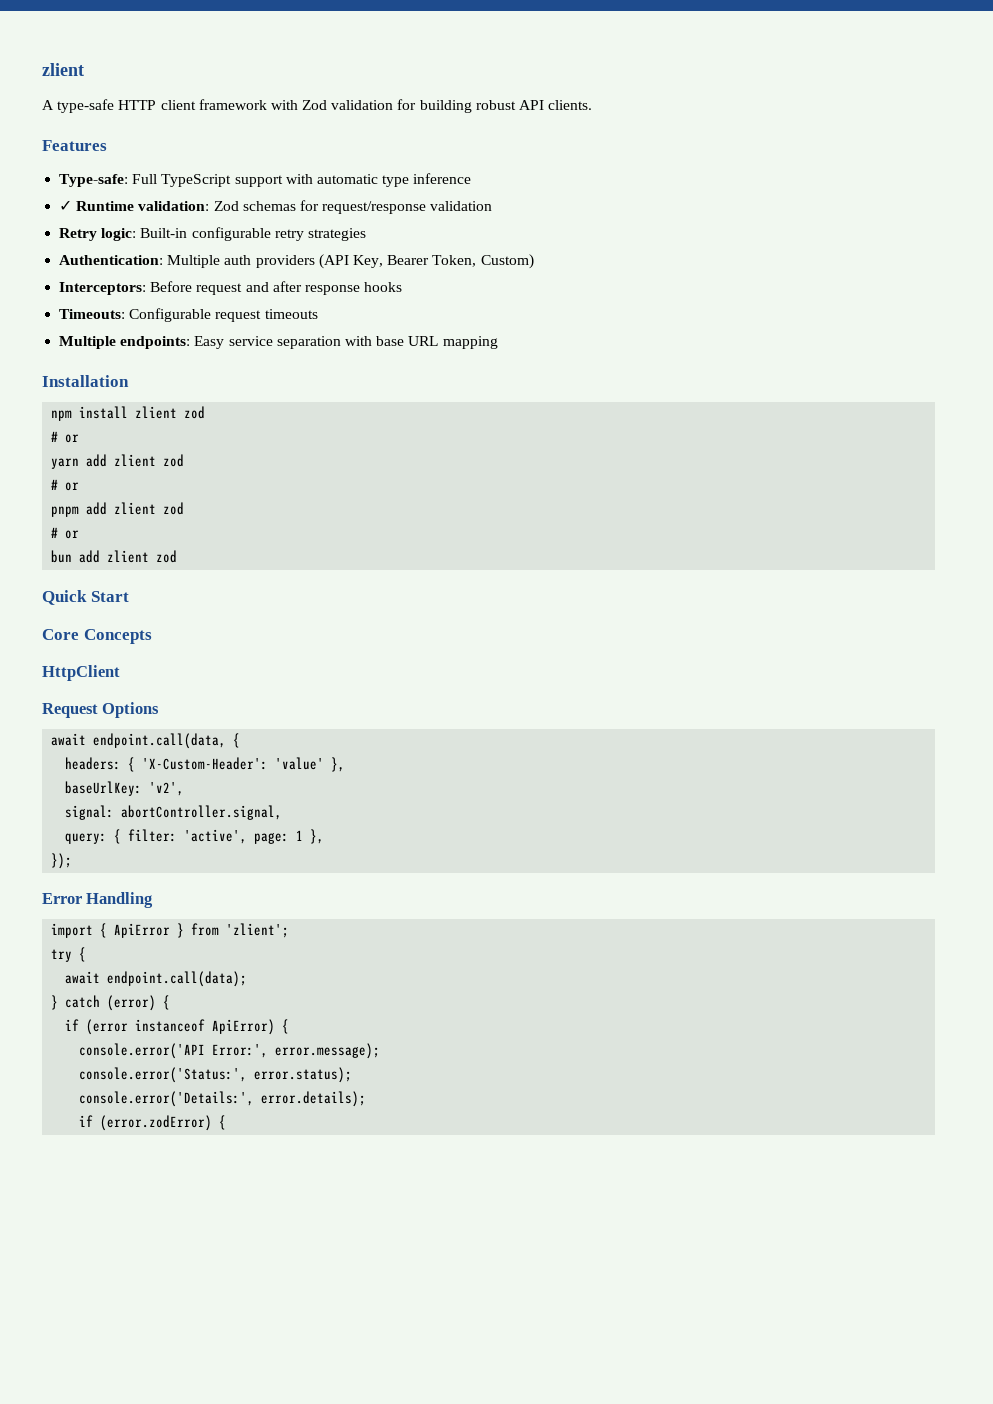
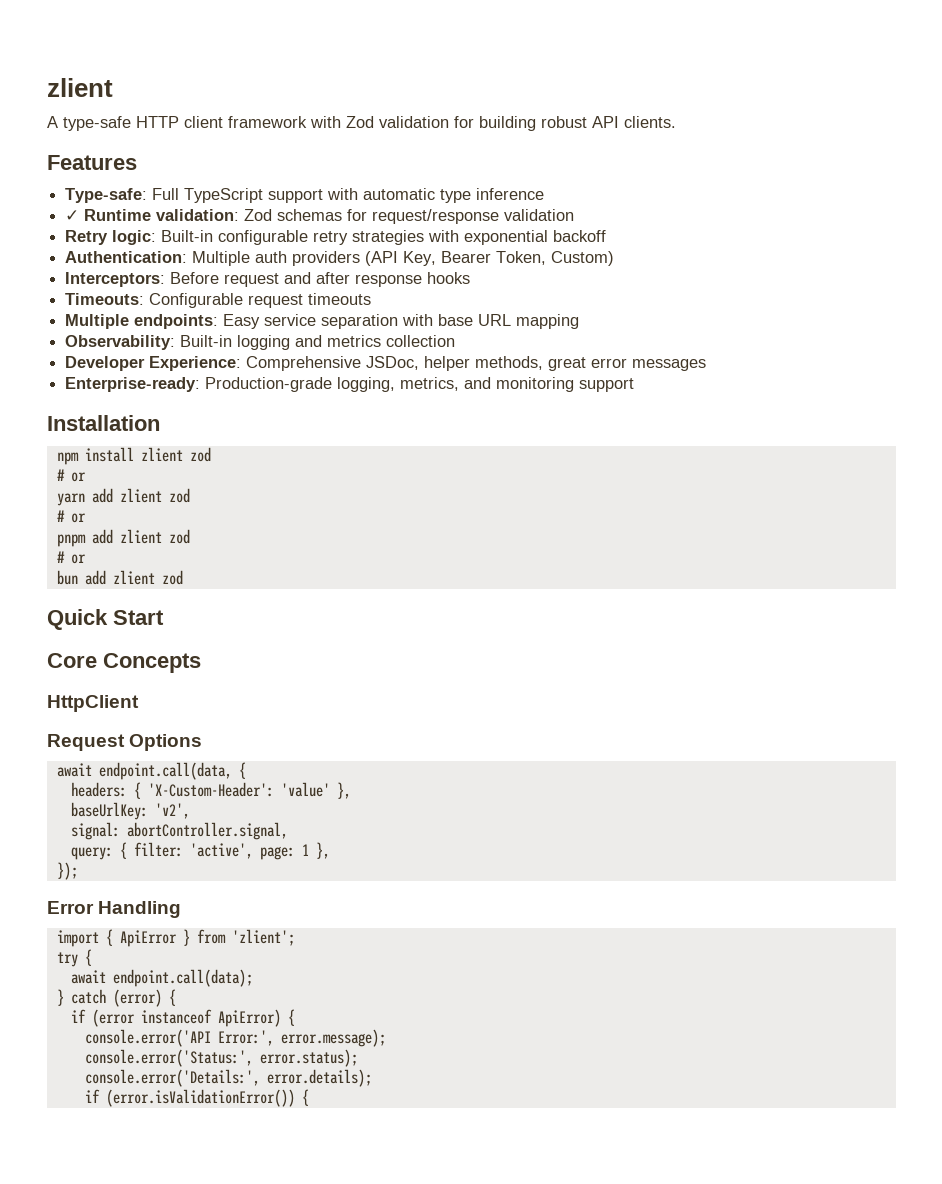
- Retry logic: Built-in configurable retry strategies
+ Retry logic: Built-in configurable retry strategies with exponential backoff
+ Observability: Built-in logging and metrics collection
+ Developer Experience: Comprehensive JSDoc, helper methods, great error messages
+ Enterprise-ready: Production-grade logging, metrics, and monitoring support
- if (error.zodError) {
+ if (error.isValidationError()) {

